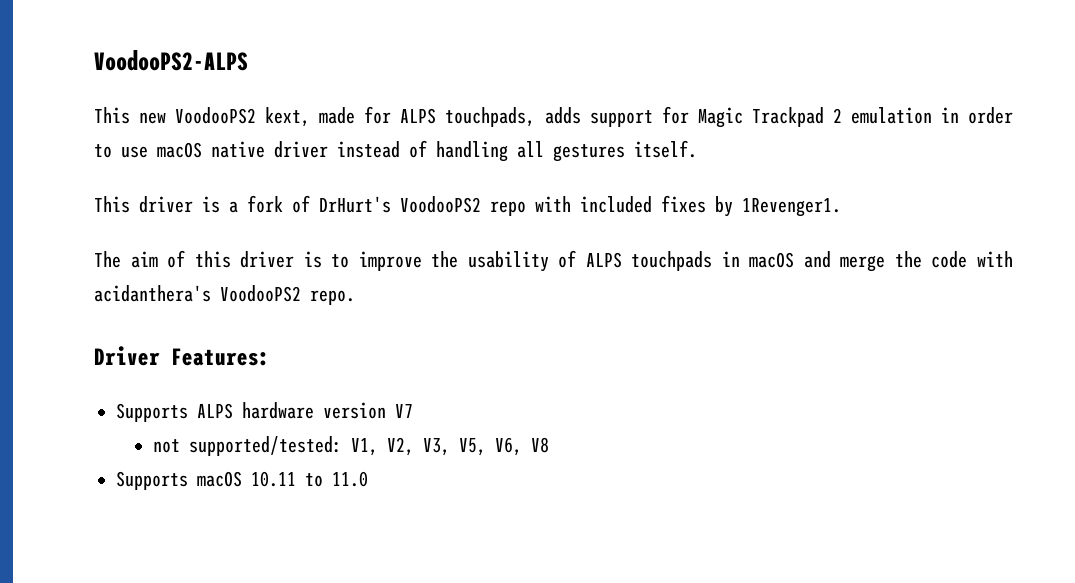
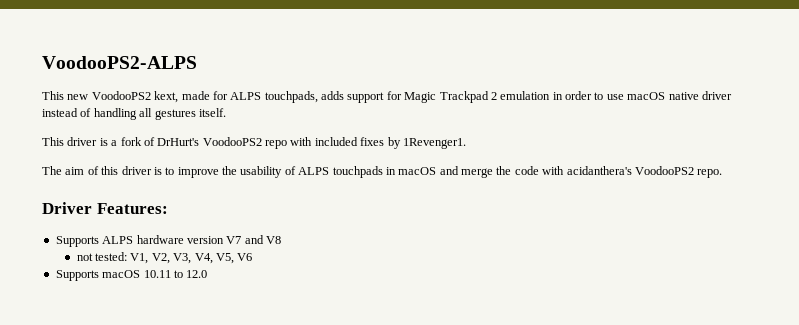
- Supports ALPS hardware version V7
+ Supports ALPS hardware version V7 and V8
- not supported/tested: V1, V2, V3, V5, V6, V8
+ not tested: V1, V2, V3, V4, V5, V6
- Supports macOS 10.11 to 11.0
+ Supports macOS 10.11 to 12.0

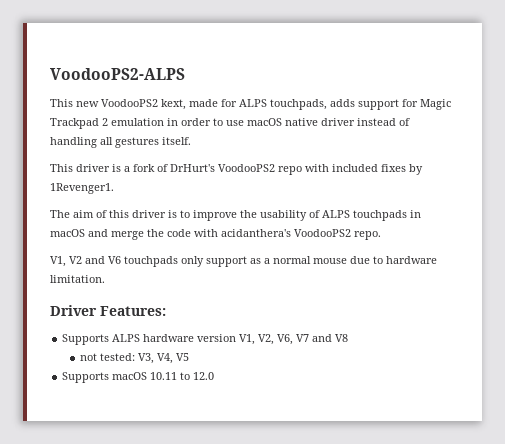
+ V1, V2 and V6 touchpads only support as a normal mouse due to hardware limitation.
- Supports ALPS hardware version V7 and V8
+ Supports ALPS hardware version V1, V2, V6, V7 and V8
- not tested: V1, V2, V3, V4, V5, V6
+ not tested: V3, V4, V5

